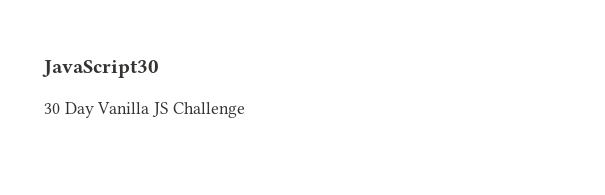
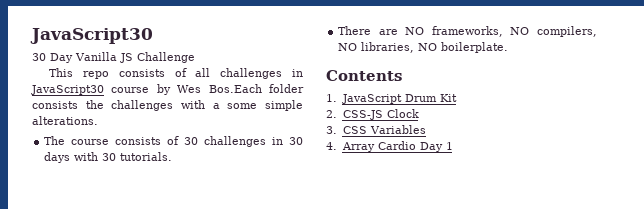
+ This repo consists of all challenges in JavaScript30 course by Wes Bos.Each folder consists the challenges with a some simple alterations.
+ The course consists of 30 challenges in 30 days with 30 tutorials.
+ There are NO frameworks, NO compilers, NO libraries, NO boilerplate.
+ Contents
+ 1. JavaScript Drum Kit
+ 2. CSS-JS Clock
+ 3. CSS Variables
+ 4. Array Cardio Day 1

